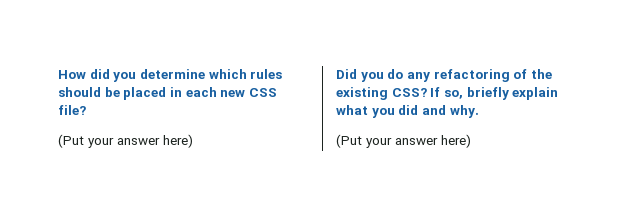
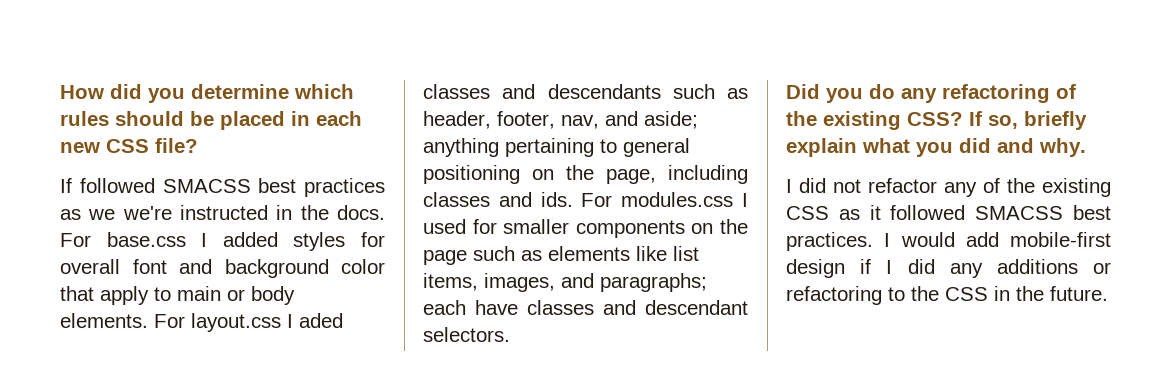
  How did you determine which rules should be placed in each new CSS file?
- (Put your answer here)
+ If followed SMACSS best practices as we we're instructed in the docs. For base.css I added styles for overall font and background color that apply to main or body elements. For layout.css I aded classes and descendants such as header, footer, nav, and aside; anything pertaining to general positioning on the page, including classes and ids. For modules.css I used for smaller components on the page such as elements like list items, images, and paragraphs; each have classes and descendant selectors.
  If so, briefly explain what you did and why.
- (Put your answer here)
+ I did not refactor any of the existing CSS as it followed SMACSS best practices. I would add mobile-first design if I did any additions or refactoring to the CSS in the future.

